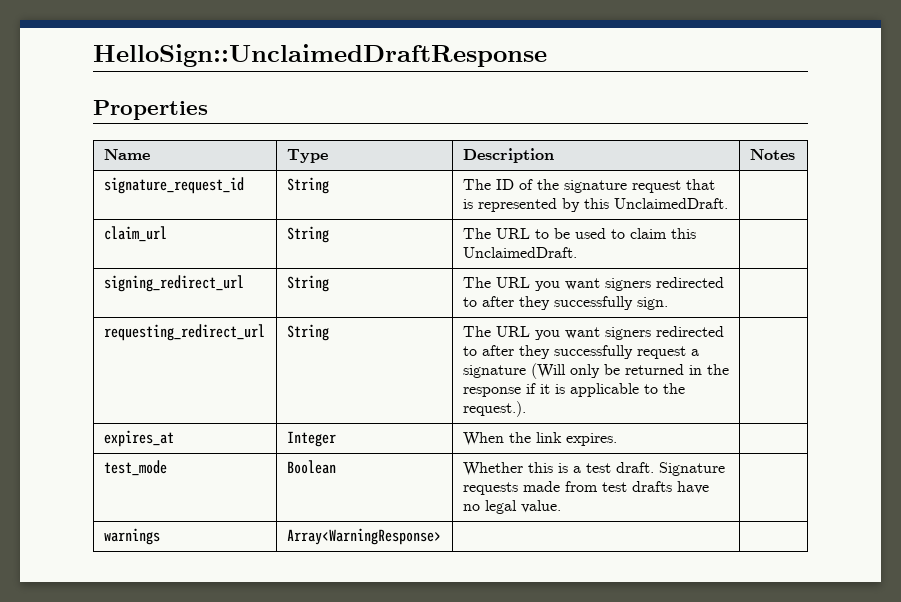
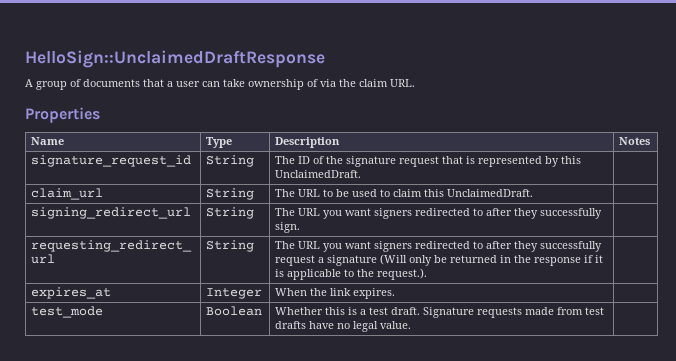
+ A group of documents that a user can take ownership of via the claim URL.
- warnings | Array<WarningResponse> | |

